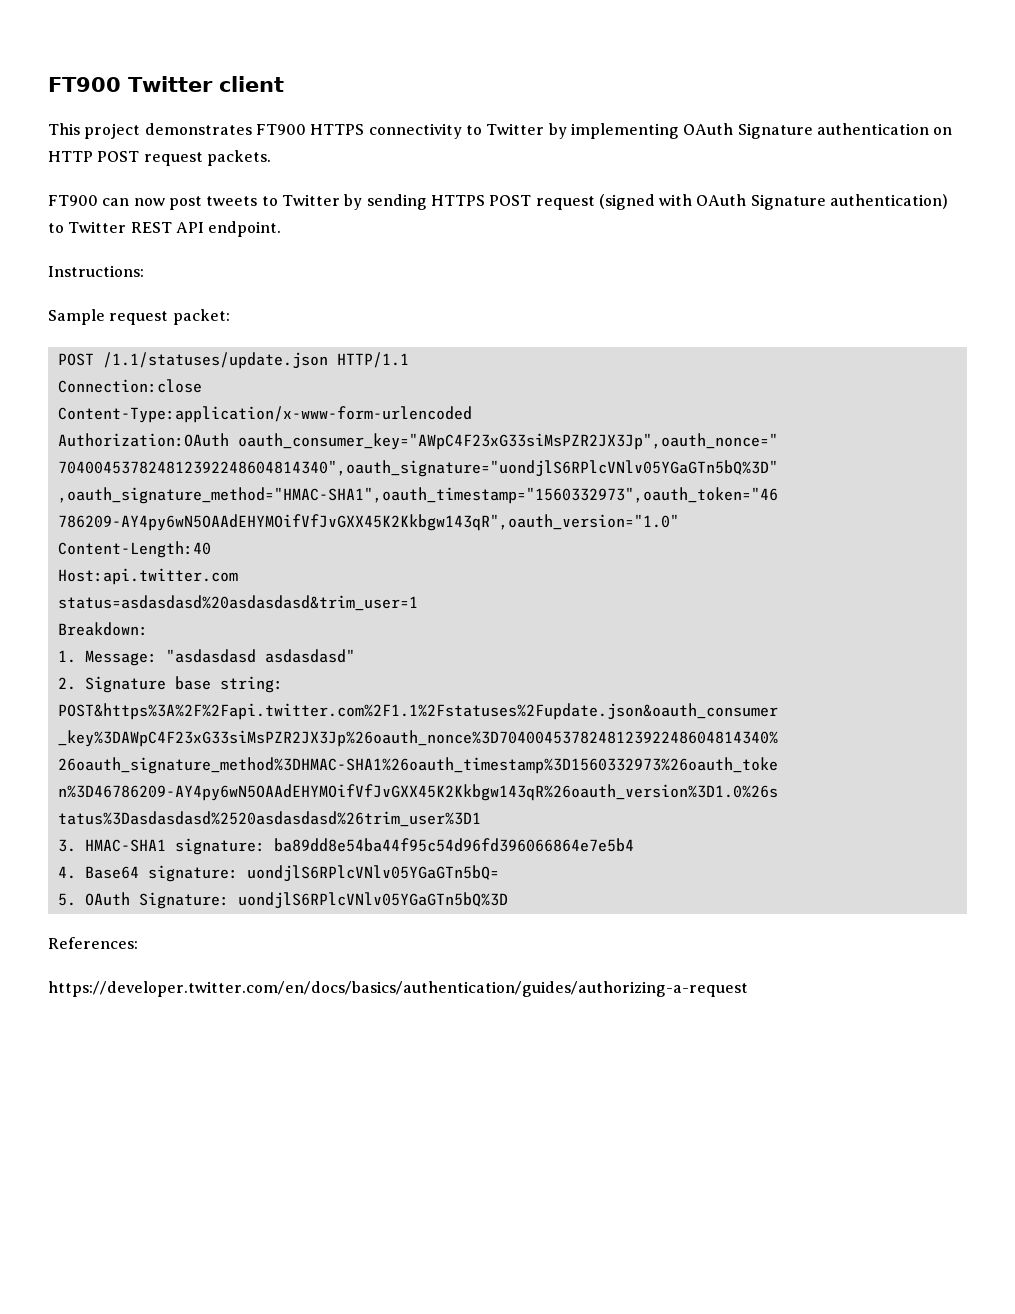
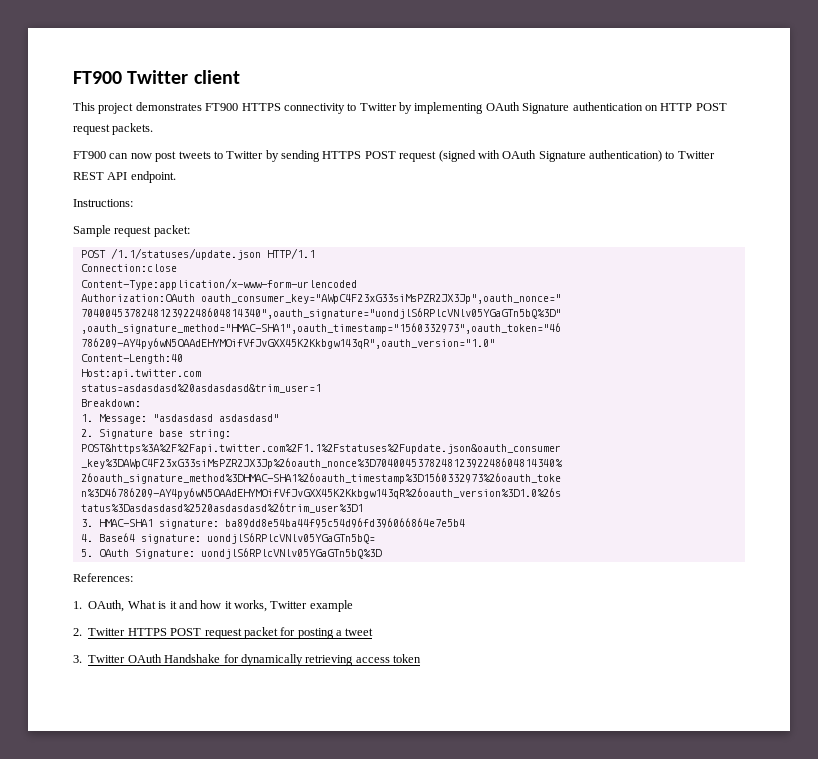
- https://developer.twitter.com/en/docs/basics/authentication/guides/authorizing-a-request
+ 1. OAuth, What is it and how it works, Twitter example
+ 2. Twitter HTTPS POST request packet for posting a tweet
+ 3. Twitter OAuth Handshake for dynamically retrieving access token

